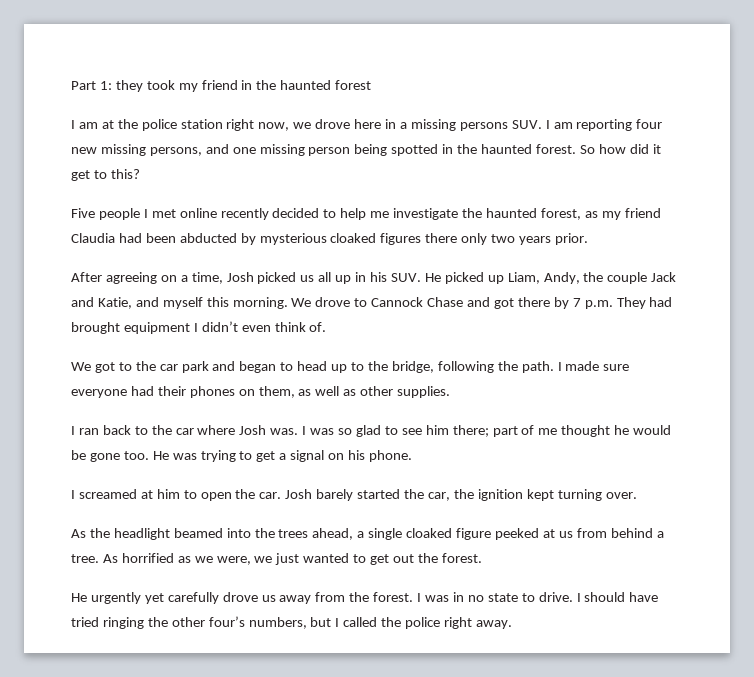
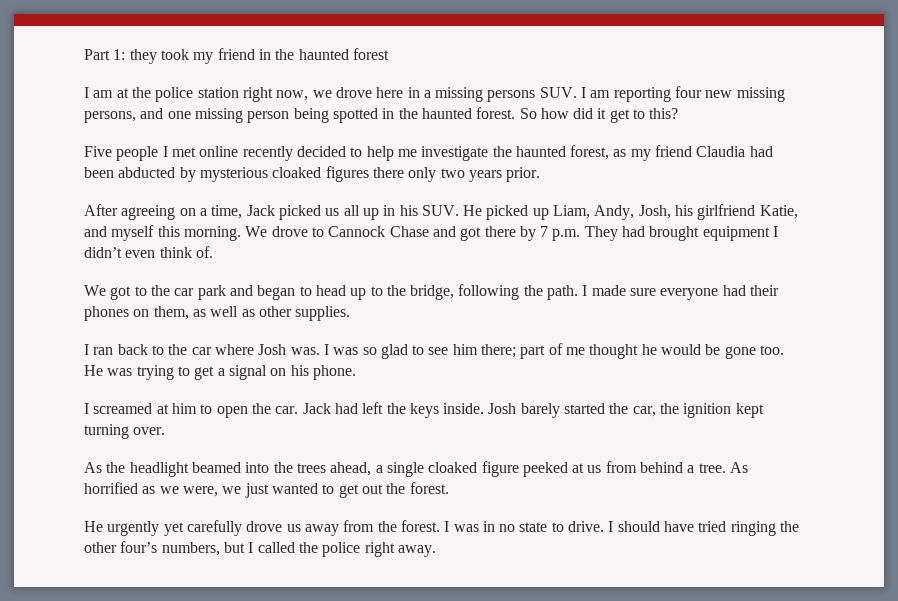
- After agreeing on a time, Josh picked us all up in his SUV. He picked up Liam, Andy, the couple Jack and Katie, and myself this morning.
+ After agreeing on a time, Jack picked us all up in his SUV. He picked up Liam, Andy, Josh, his girlfriend Katie, and myself this morning.
+ Jack had left the keys inside.

